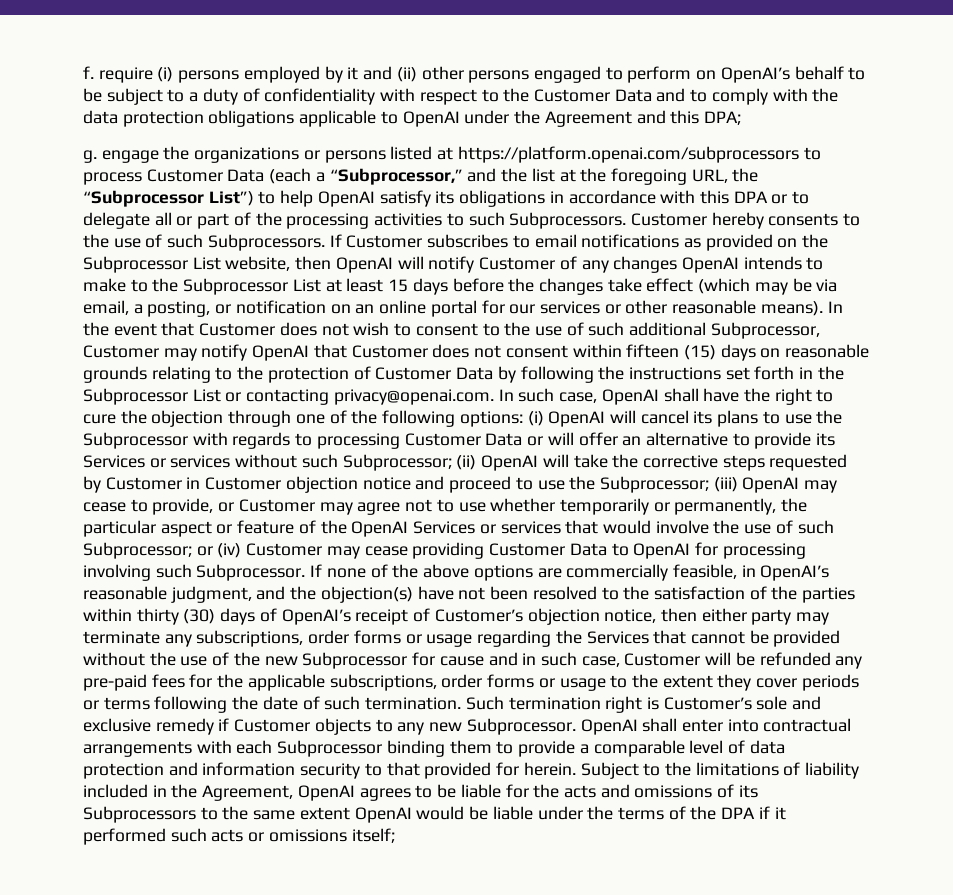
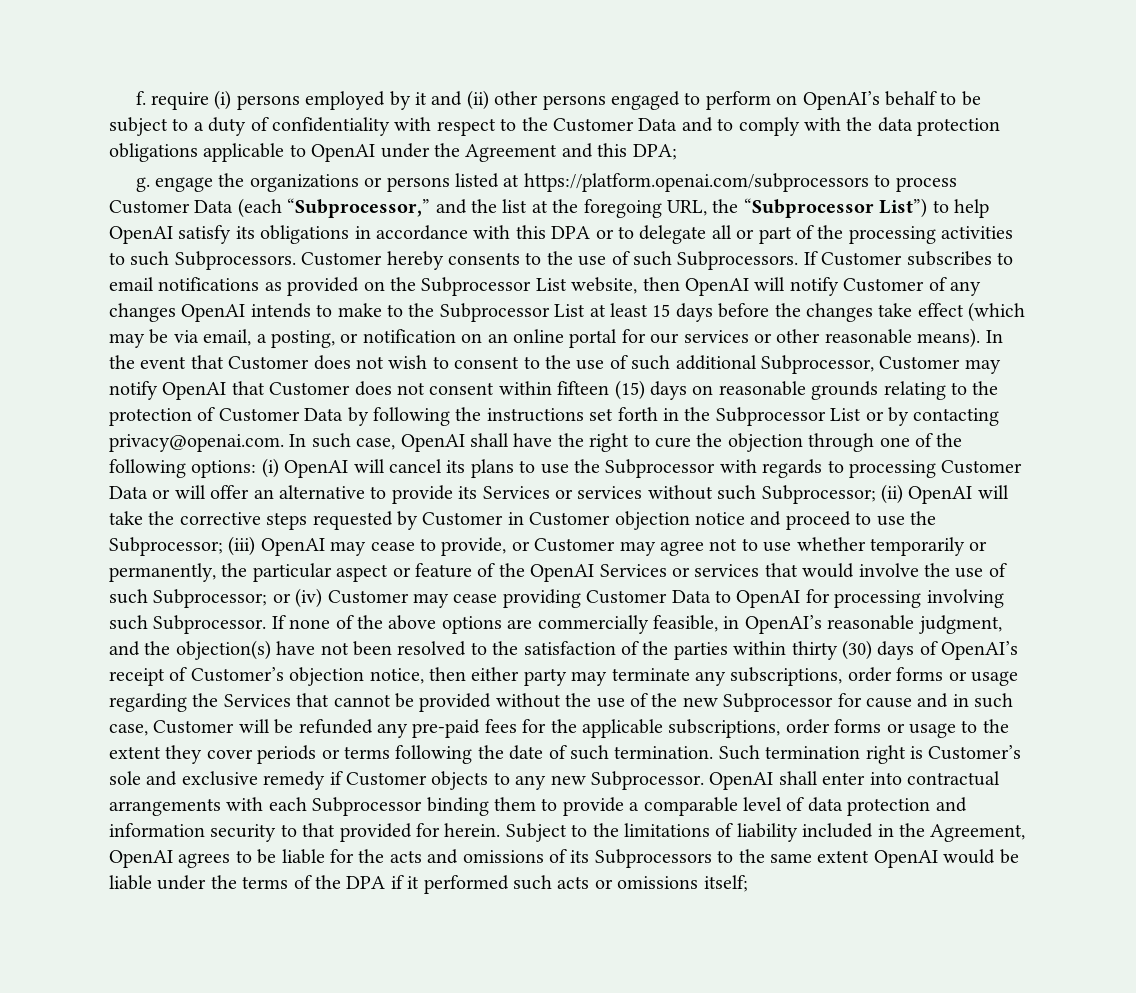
- g. engage the organizations or persons listed at https://platform.openai.com/subprocessors to process Customer Data (each a “Subprocessor,” and the list at the foregoing URL, the “Subprocessor List”) to help OpenAI satisfy its obligations in accordance with this DPA or to delegate all or part of the processing activities to such Subprocessors.
+ g. engage the organizations or persons listed at https://platform.openai.com/subprocessors to process Customer Data (each “Subprocessor,” and the list at the foregoing URL, the “Subprocessor List”) to help OpenAI satisfy its obligations in accordance with this DPA or to delegate all or part of the processing activities to such Subprocessors.
- In the event that Customer does not wish to consent to the use of such additional Subprocessor, Customer may notify OpenAI that Customer does not consent within fifteen (15) days on reasonable grounds relating to the protection of Customer Data by following the instructions set forth in the Subprocessor List or contacting privacy@openai.com. In such case, OpenAI shall have the right to cure the objection through one of the following options:
+ In the event that Customer does not wish to consent to the use of such additional Subprocessor, Customer may notify OpenAI that Customer does not consent within fifteen (15) days on reasonable grounds relating to the protection of Customer Data by following the instructions set forth in the Subprocessor List or by contacting privacy@openai.com. In such case, OpenAI shall have the right to cure the objection through one of the following options:

